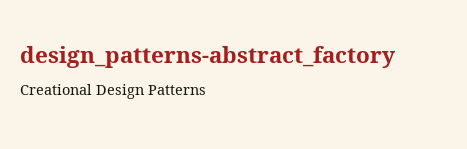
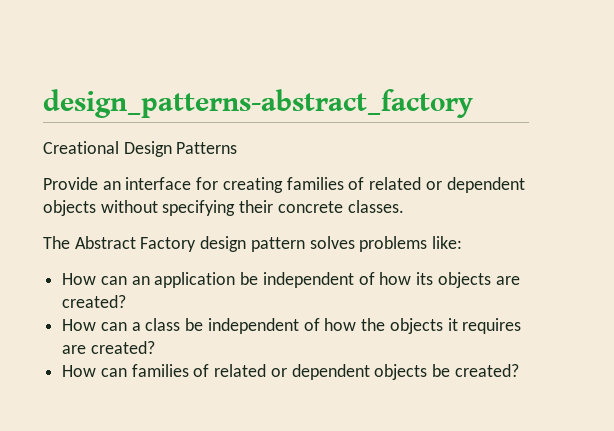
+ Provide an interface for creating families of related or dependent objects without specifying their concrete classes.
+ The Abstract Factory design pattern solves problems like:
+ How can an application be independent of how its objects are created?
+ How can a class be independent of how the objects it requires are created?
+ How can families of related or dependent objects be created?

